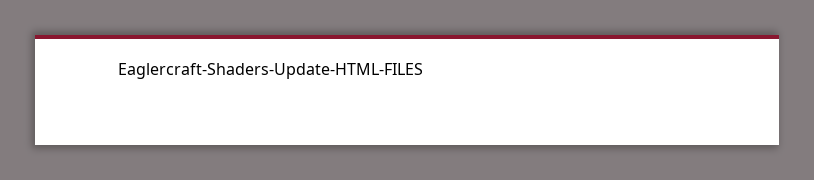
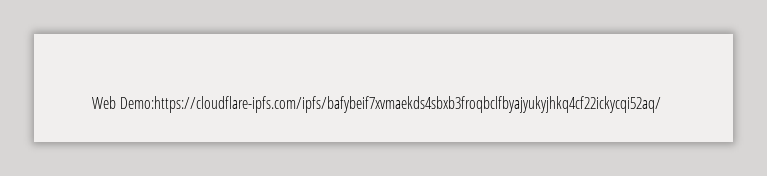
- Eaglercraft-Shaders-Update-HTML-FILES
+ Web Demo:https://cloudflare-ipfs.com/ipfs/bafybeif7xvmaekds4sbxb3froqbclfbyajyukyjhkq4cf22ickycqi52aq/

